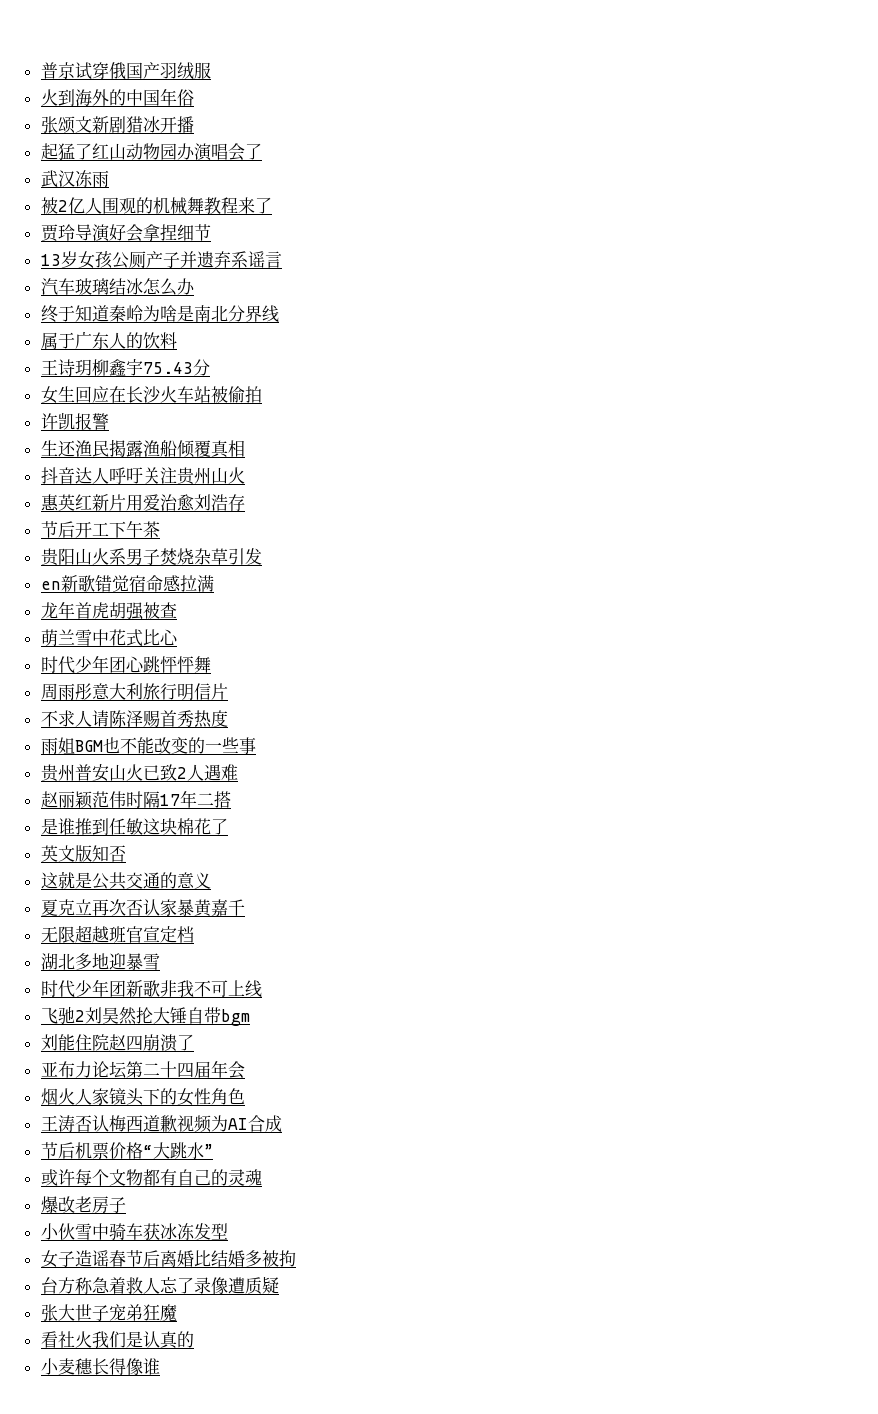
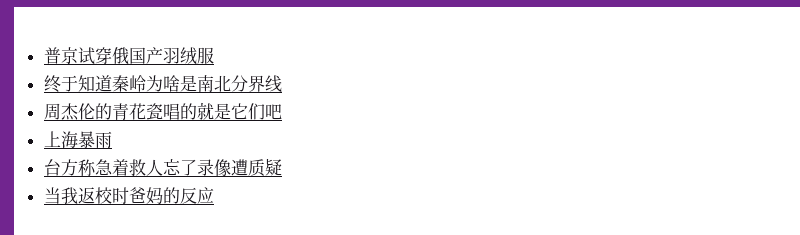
- 火到海外的中国年俗
- 张颂文新剧猎冰开播
- 起猛了红山动物园办演唱会了
- 武汉冻雨
- 被2亿人围观的机械舞教程来了
- 贾玲导演好会拿捏细节
- 13岁女孩公厕产子并遗弃系谣言
- 汽车玻璃结冰怎么办
- 属于广东人的饮料
- 王诗玥柳鑫宇75.43分
- 女生回应在长沙火车站被偷拍
- 许凯报警
- 生还渔民揭露渔船倾覆真相
- 抖音达人呼吁关注贵州山火
- 惠英红新片用爱治愈刘浩存
- 节后开工下午茶
- 贵阳山火系男子焚烧杂草引发
- en新歌错觉宿命感拉满
- 龙年首虎胡强被查
- 萌兰雪中花式比心
- 时代少年团心跳怦怦舞
- 周雨彤意大利旅行明信片
- 不求人请陈泽赐首秀热度
- 雨姐BGM也不能改变的一些事
- 贵州普安山火已致2人遇难
- 赵丽颖范伟时隔17年二搭
- 是谁推到任敏这块棉花了
- 英文版知否
- 这就是公共交通的意义
- 夏克立再次否认家暴黄嘉千
- 无限超越班官宣定档
- 湖北多地迎暴雪
- 时代少年团新歌非我不可上线
- 飞驰2刘昊然抡大锤自带bgm
- 刘能住院赵四崩溃了
- 亚布力论坛第二十四届年会
- 烟火人家镜头下的女性角色
- 王涛否认梅西道歉视频为AI合成
- 节后机票价格“大跳水”
- 或许每个文物都有自己的灵魂
- 爆改老房子
- 小伙雪中骑车获冰冻发型
- 女子造谣春节后离婚比结婚多被拘
+ 周杰伦的青花瓷唱的就是它们吧
+ 上海暴雨
- 张大世子宠弟狂魔
- 看社火我们是认真的
- 小麦穗长得像谁
+ 当我返校时爸妈的反应

